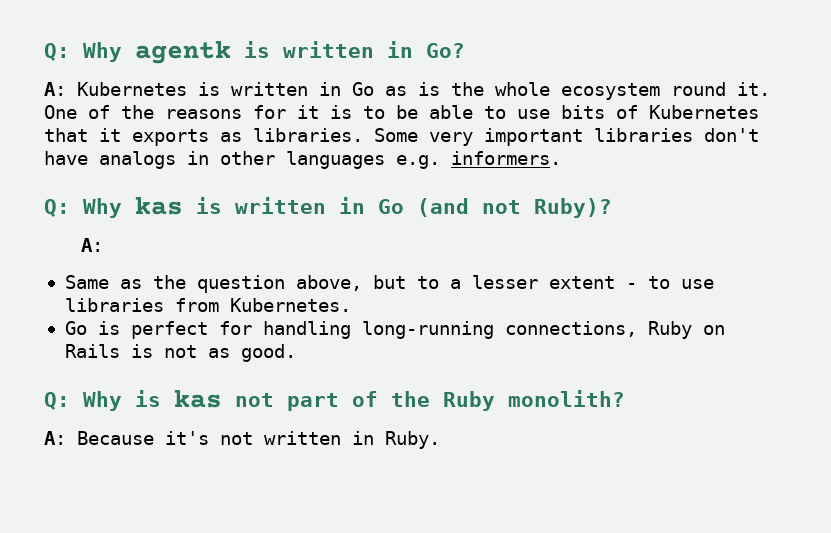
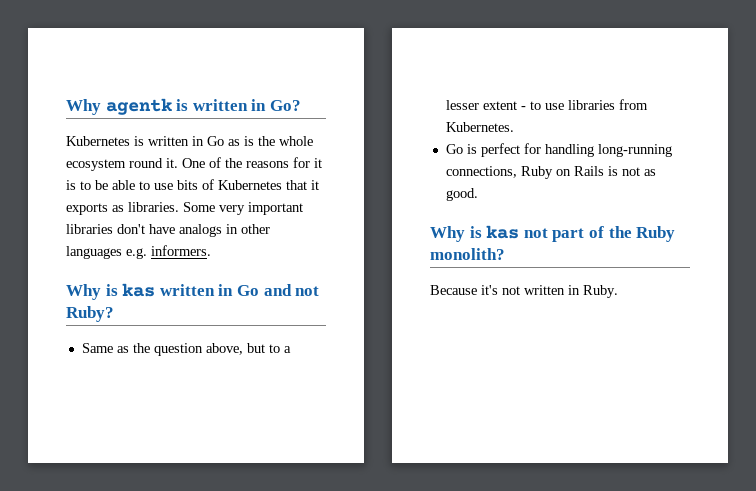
- Q: Why agentk is written in Go?
+ Why agentk is written in Go?
- A: Kubernetes is written in Go as is the whole ecosystem round it.
+ Kubernetes is written in Go as is the whole ecosystem round it.
- Q: Why kas is written in Go (and not Ruby)?
- A:
+ Why is kas written in Go and not Ruby?
- Q: Why is kas not part of the Ruby monolith?
+ Why is kas not part of the Ruby monolith?
- A: Because it's not written in Ruby.
+ Because it's not written in Ruby.

